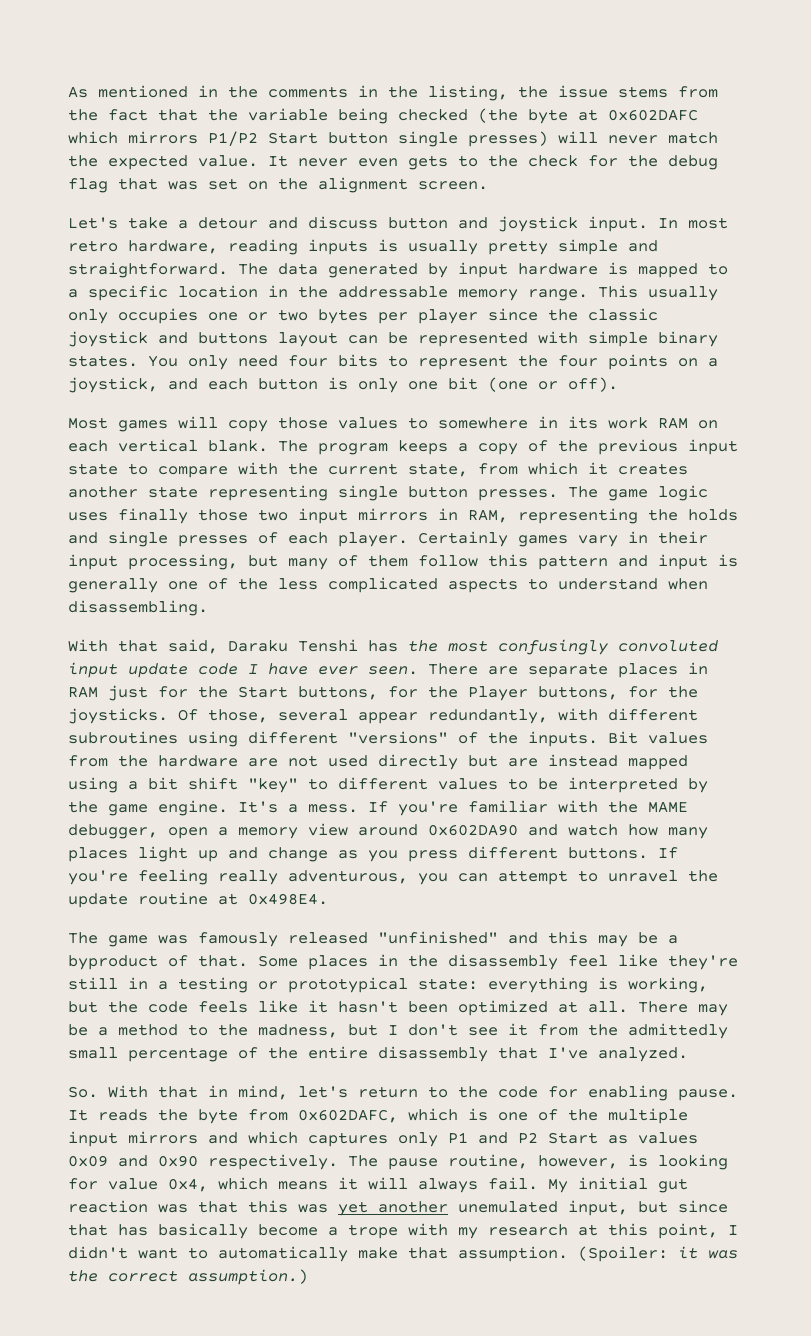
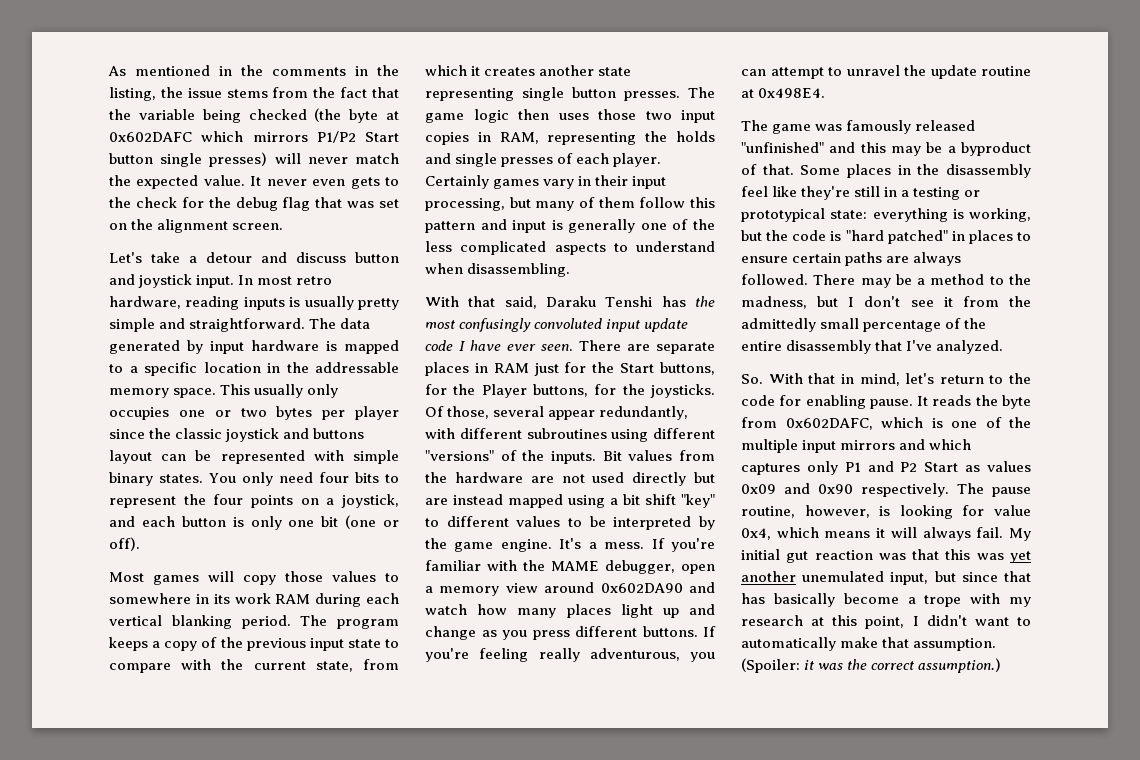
- The data generated by input hardware is mapped to a specific location in the addressable memory range.
+ The data generated by input hardware is mapped to a specific location in the addressable memory space.
- Most games will copy those values to somewhere in its work RAM on each vertical blank.
+ Most games will copy those values to somewhere in its work RAM during each vertical blanking period.
- The game logic uses finally those two input mirrors in RAM, representing the holds and single presses of each player.
+ The game logic then uses those two input copies in RAM, representing the holds and single presses of each player.
- Some places in the disassembly feel like they're still in a testing or prototypical state: everything is working, but the code feels like it hasn't been optimized at all.
+ Some places in the disassembly feel like they're still in a testing or prototypical state: everything is working, but the code is "hard patched" in places to ensure certain paths are always followed.

